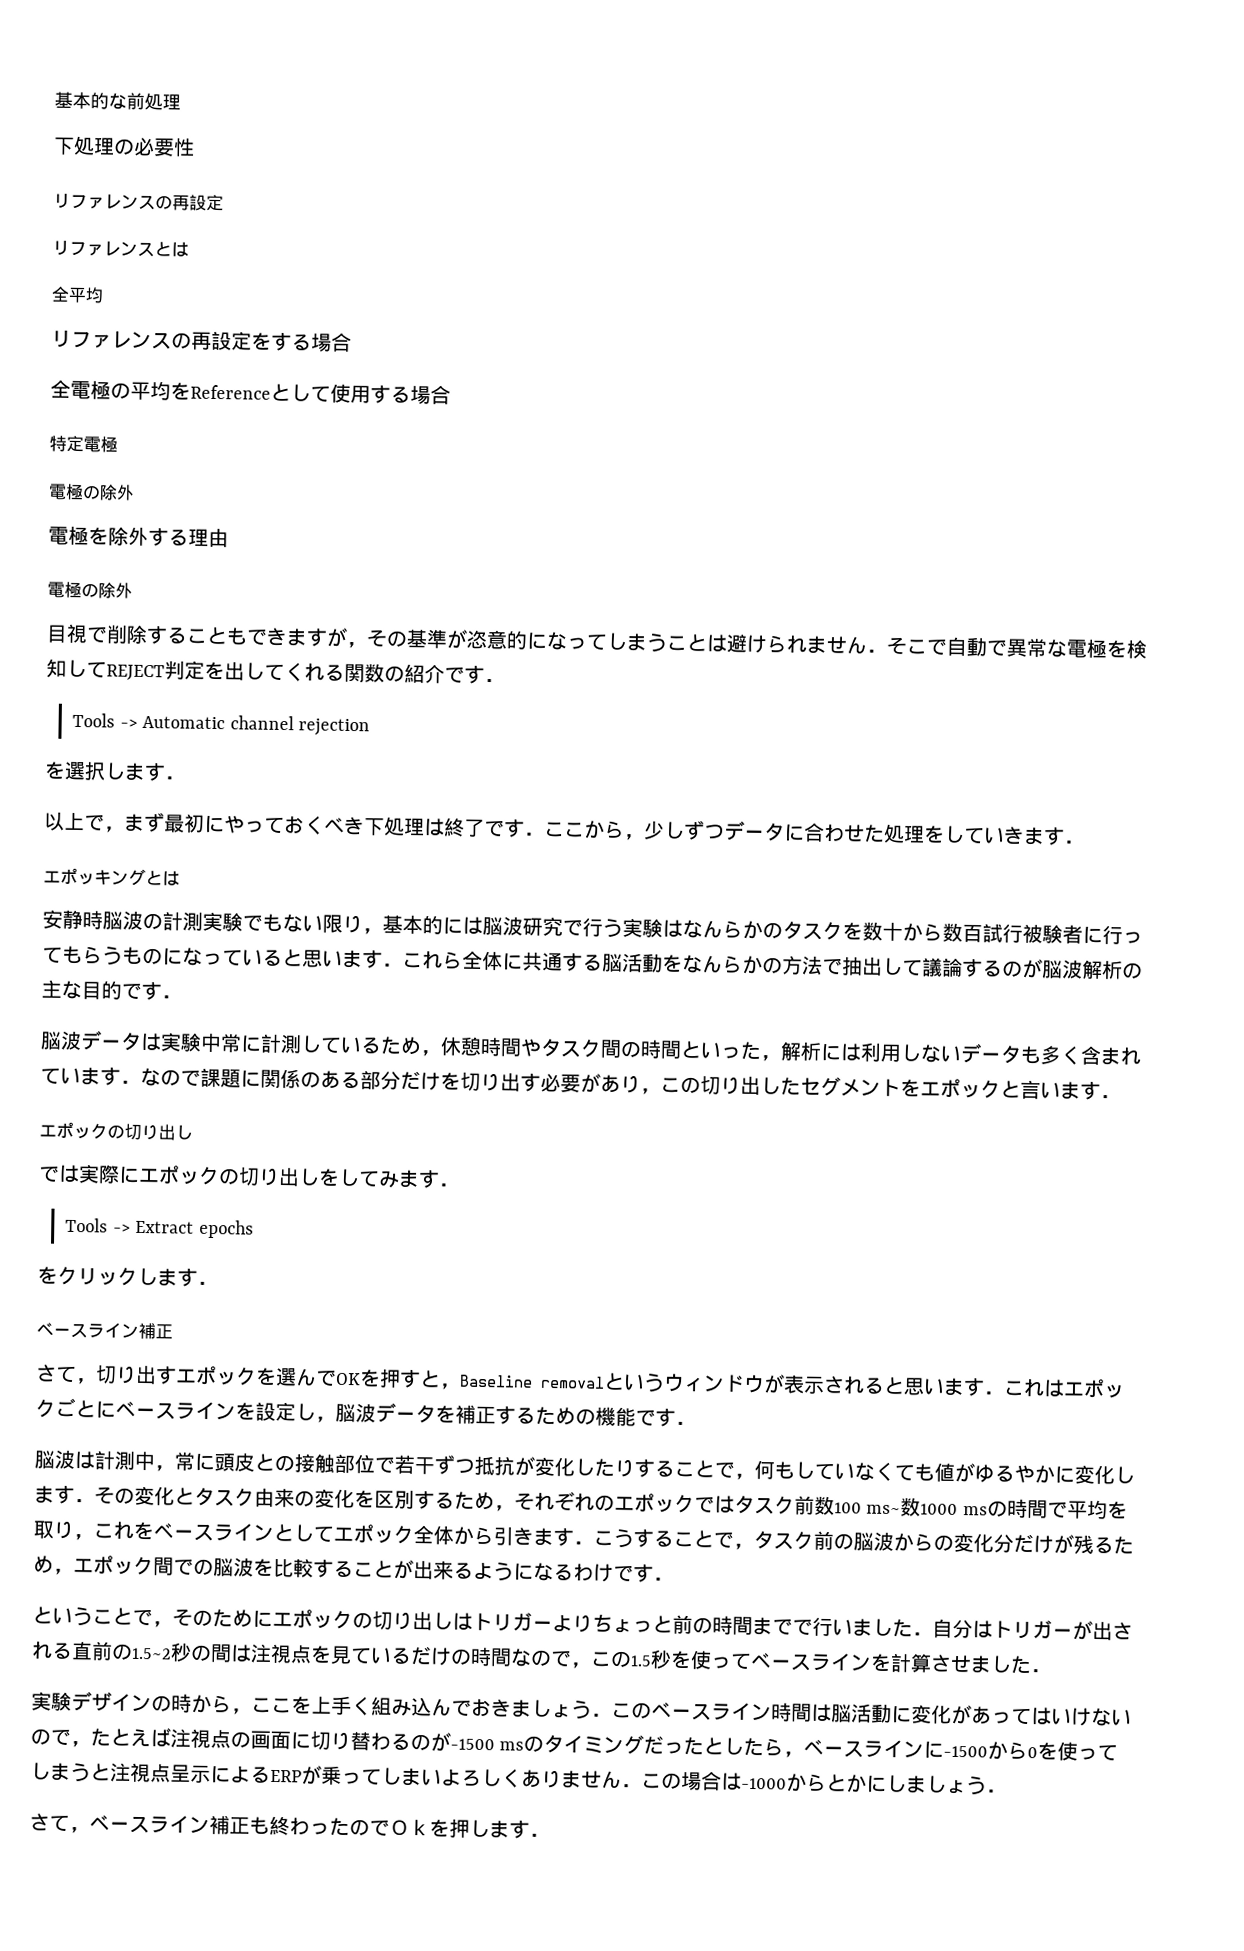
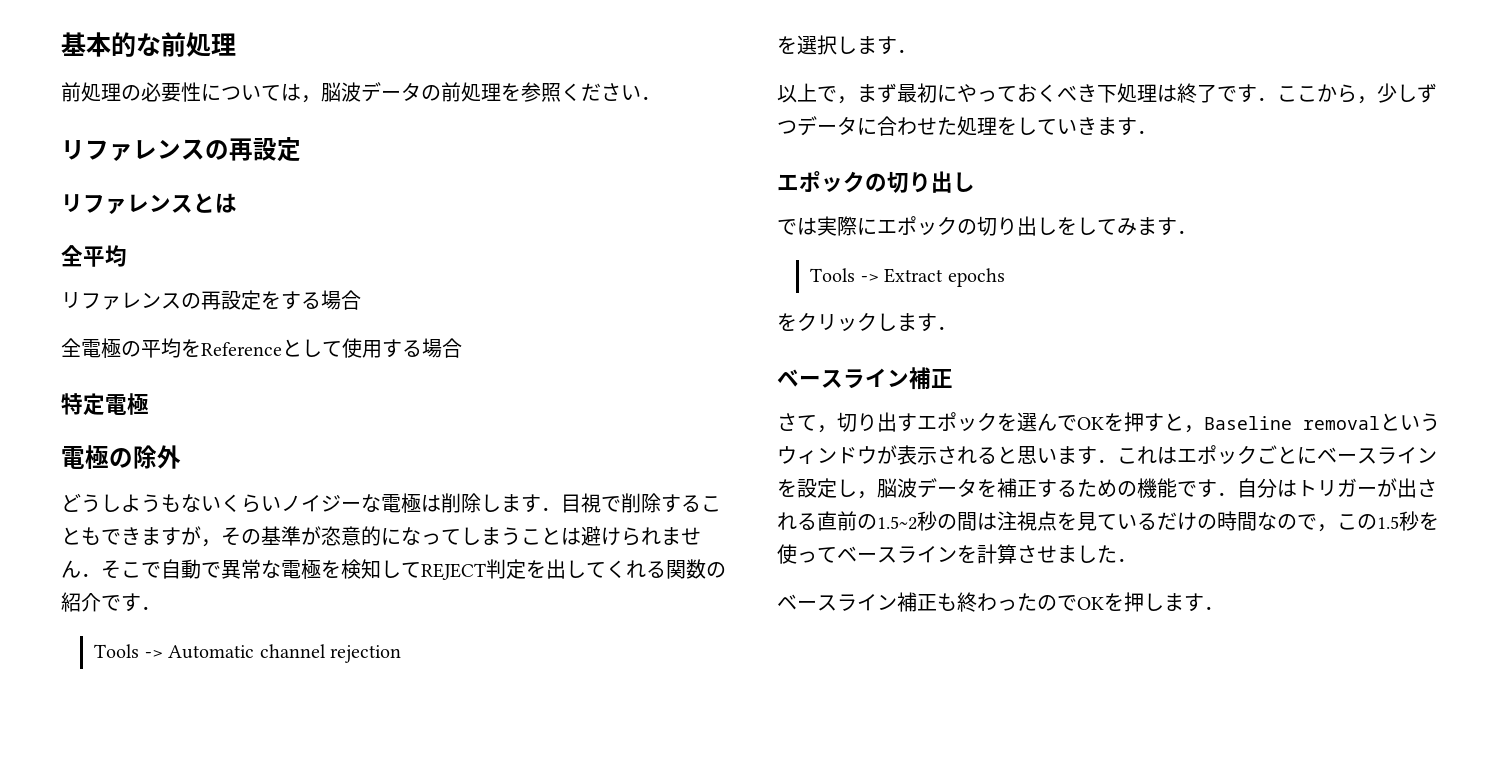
- 下処理の必要性
+ 前処理の必要性については，脳波データの前処理を参照ください．
- 電極を除外する理由
- 電極の除外
- 目視で削除することもできますが，その基準が恣意的になってしまうことは避けられません．そこで自動で異常な電極を検知してREJECT判定を出してくれる関数の紹介です．
+ どうしようもないくらいノイジーな電極は削除します．目視で削除することもできますが，その基準が恣意的になってしまうことは避けられません．そこで自動で異常な電極を検知してREJECT判定を出してくれる関数の紹介です．
- エポッキングとは
- 安静時脳波の計測実験でもない限り，基本的には脳波研究で行う実験はなんらかのタスクを数十から数百試行被験者に行ってもらうものになっていると思います．これら全体に共通する脳活動をなんらかの方法で抽出して議論するのが脳波解析の主な目的です．
- 脳波データは実験中常に計測しているため，休憩時間やタスク間の時間といった，解析には利用しないデータも多く含まれています．なので課題に関係のある部分だけを切り出す必要があり，この切り出したセグメントをエポックと言います．
- さて，切り出すエポックを選んでOKを押すと，Baseline removalというウィンドウが表示されると思います．これはエポックごとにベースラインを設定し，脳波データを補正するための機能です．
- 脳波は計測中，常に頭皮との接触部位で若干ずつ抵抗が変化したりすることで，何もしていなくても値がゆるやかに変化します．その変化とタスク由来の変化を区別するため，それぞれのエポックではタスク前数100 ms~数1000 msの時間で平均を取り，これをベースラインとしてエポック全体から引きます．こうすることで，タスク前の脳波からの変化分だけが残るため，エポック間での脳波を比較することが出来るようになるわけです．
- ということで，そのためにエポックの切り出しはトリガーよりちょっと前の時間までで行いました．自分はトリガーが出される直前の1.5~2秒の間は注視点を見ているだけの時間なので，この1.5秒を使ってベースラインを計算させました．
+ さて，切り出すエポックを選んでOKを押すと，Baseline removalというウィンドウが表示されると思います．これはエポックごとにベースラインを設定し，脳波データを補正するための機能です．自分はトリガーが出される直前の1.5~2秒の間は注視点を見ているだけの時間なので，この1.5秒を使ってベースラインを計算させました．
- 実験デザインの時から，ここを上手く組み込んでおきましょう．このベースライン時間は脳活動に変化があってはいけないので，たとえば注視点の画面に切り替わるのが-1500 msのタイミングだったとしたら，ベースラインに-1500から0を使ってしまうと注視点呈示によるERPが乗ってしまいよろしくありません．この場合は-1000からとかにしましょう．
- さて，ベースライン補正も終わったのでＯｋを押します．
+ ベースライン補正も終わったのでOKを押します．

